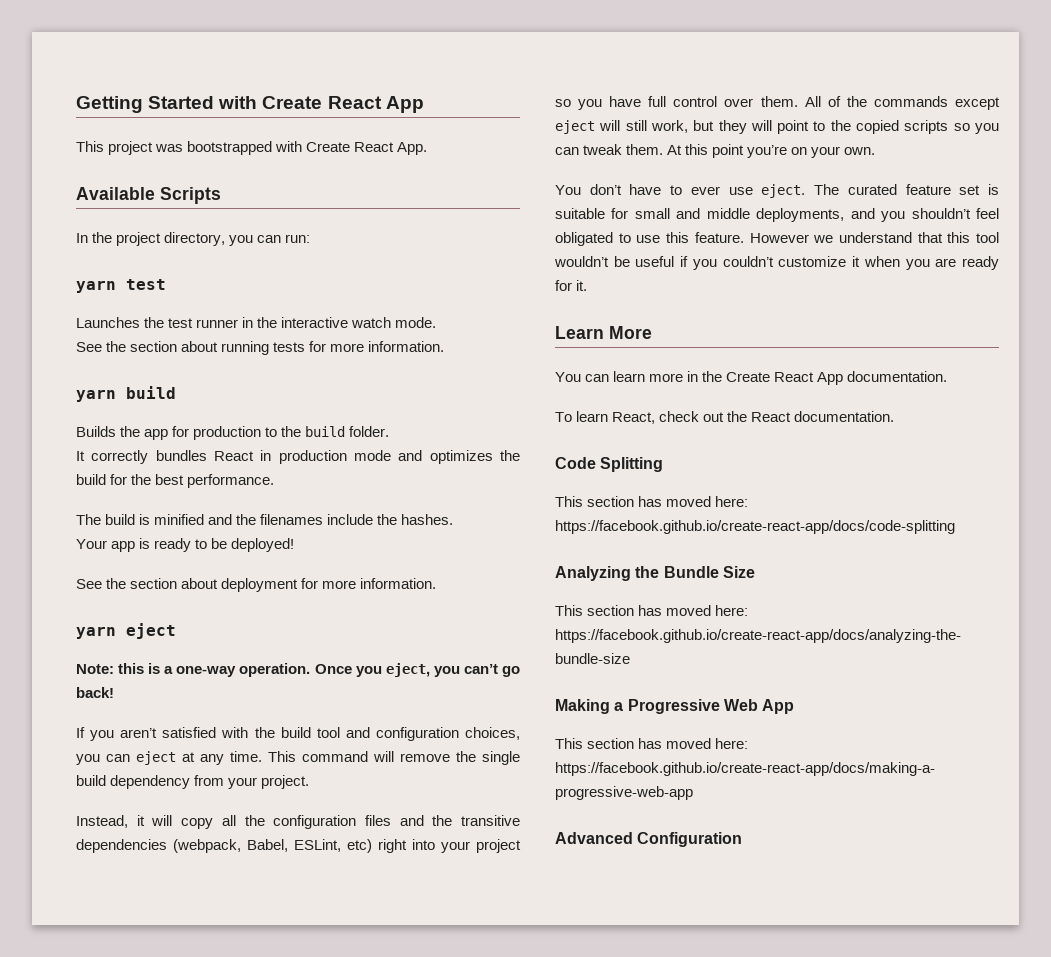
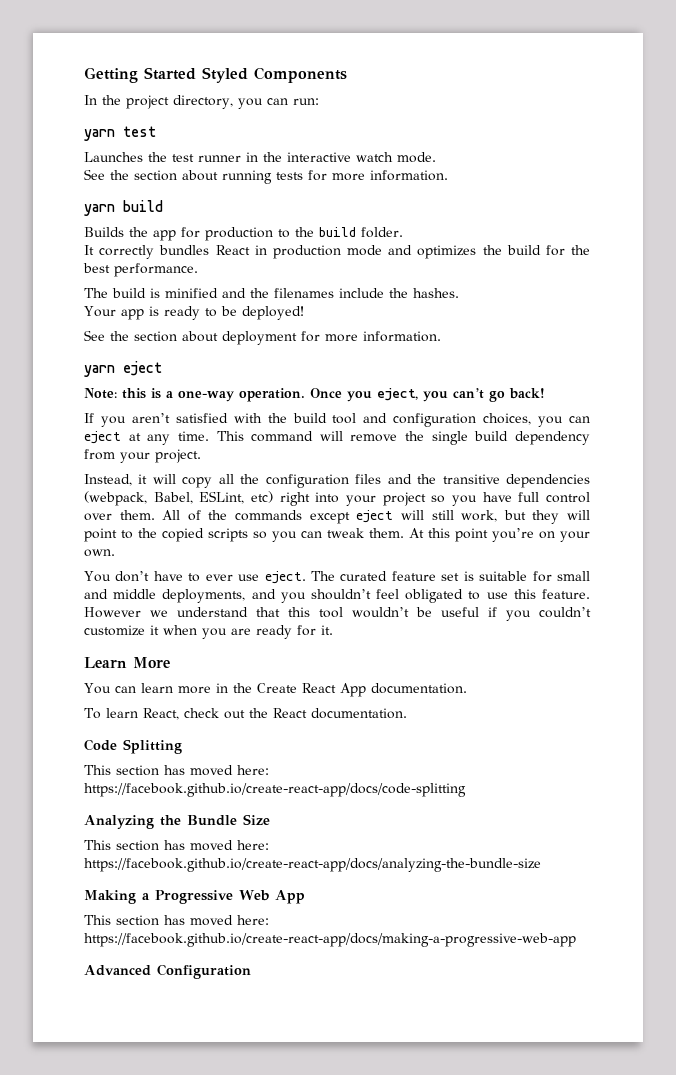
- Getting Started with Create React App
- This project was bootstrapped with Create React App.
- Available Scripts
+ Getting Started Styled Components

